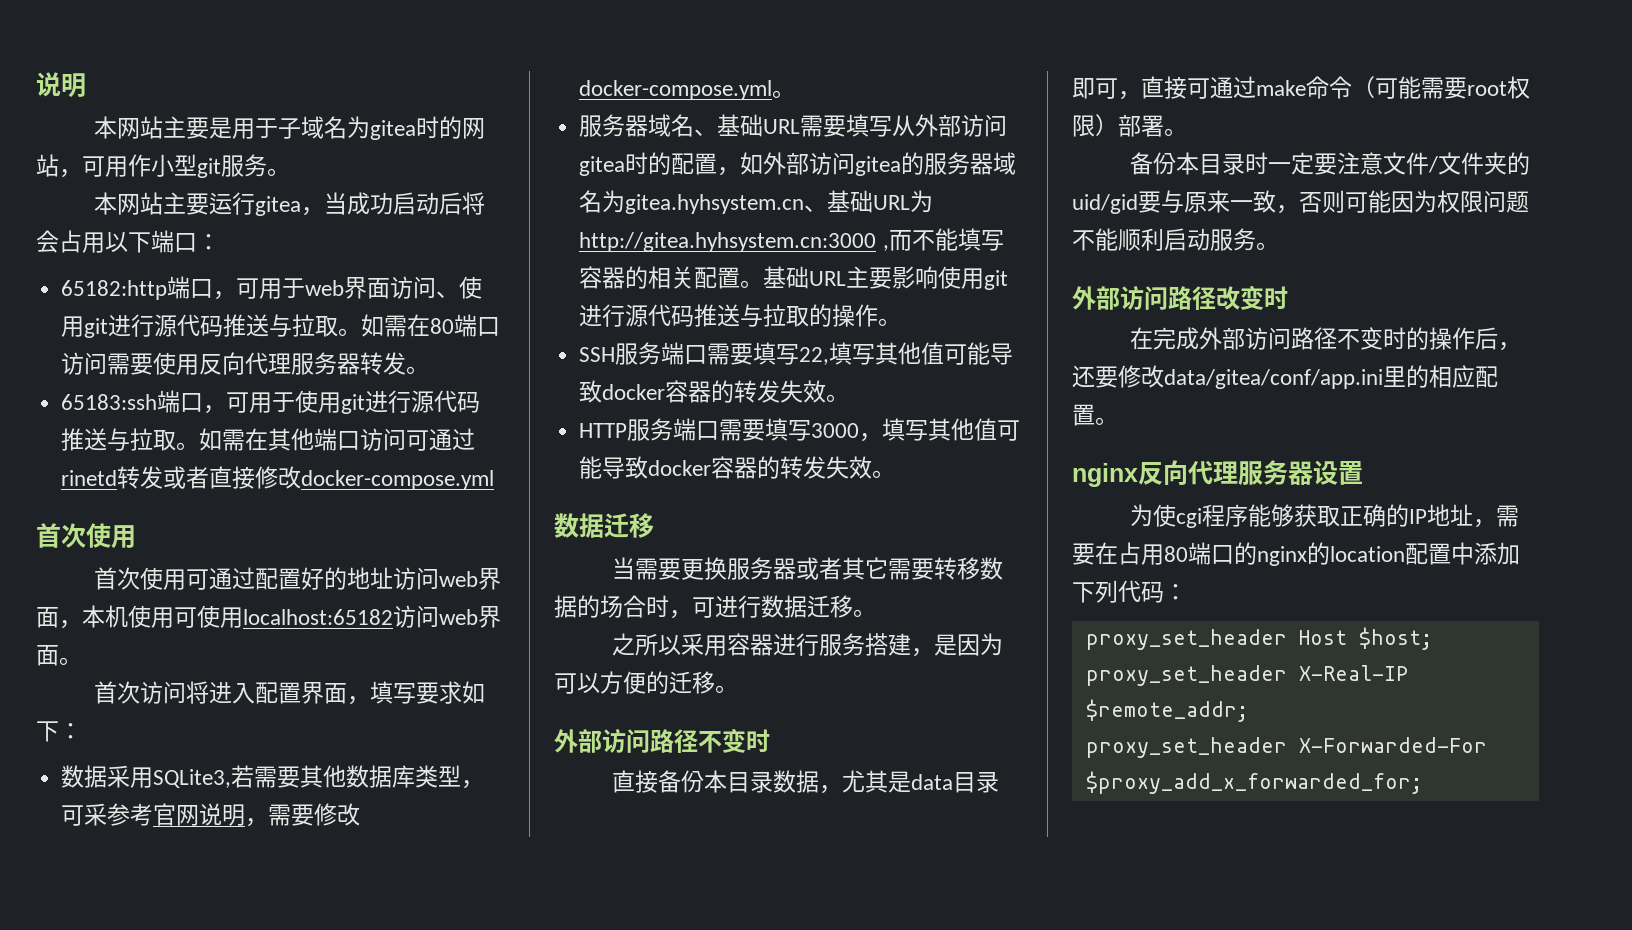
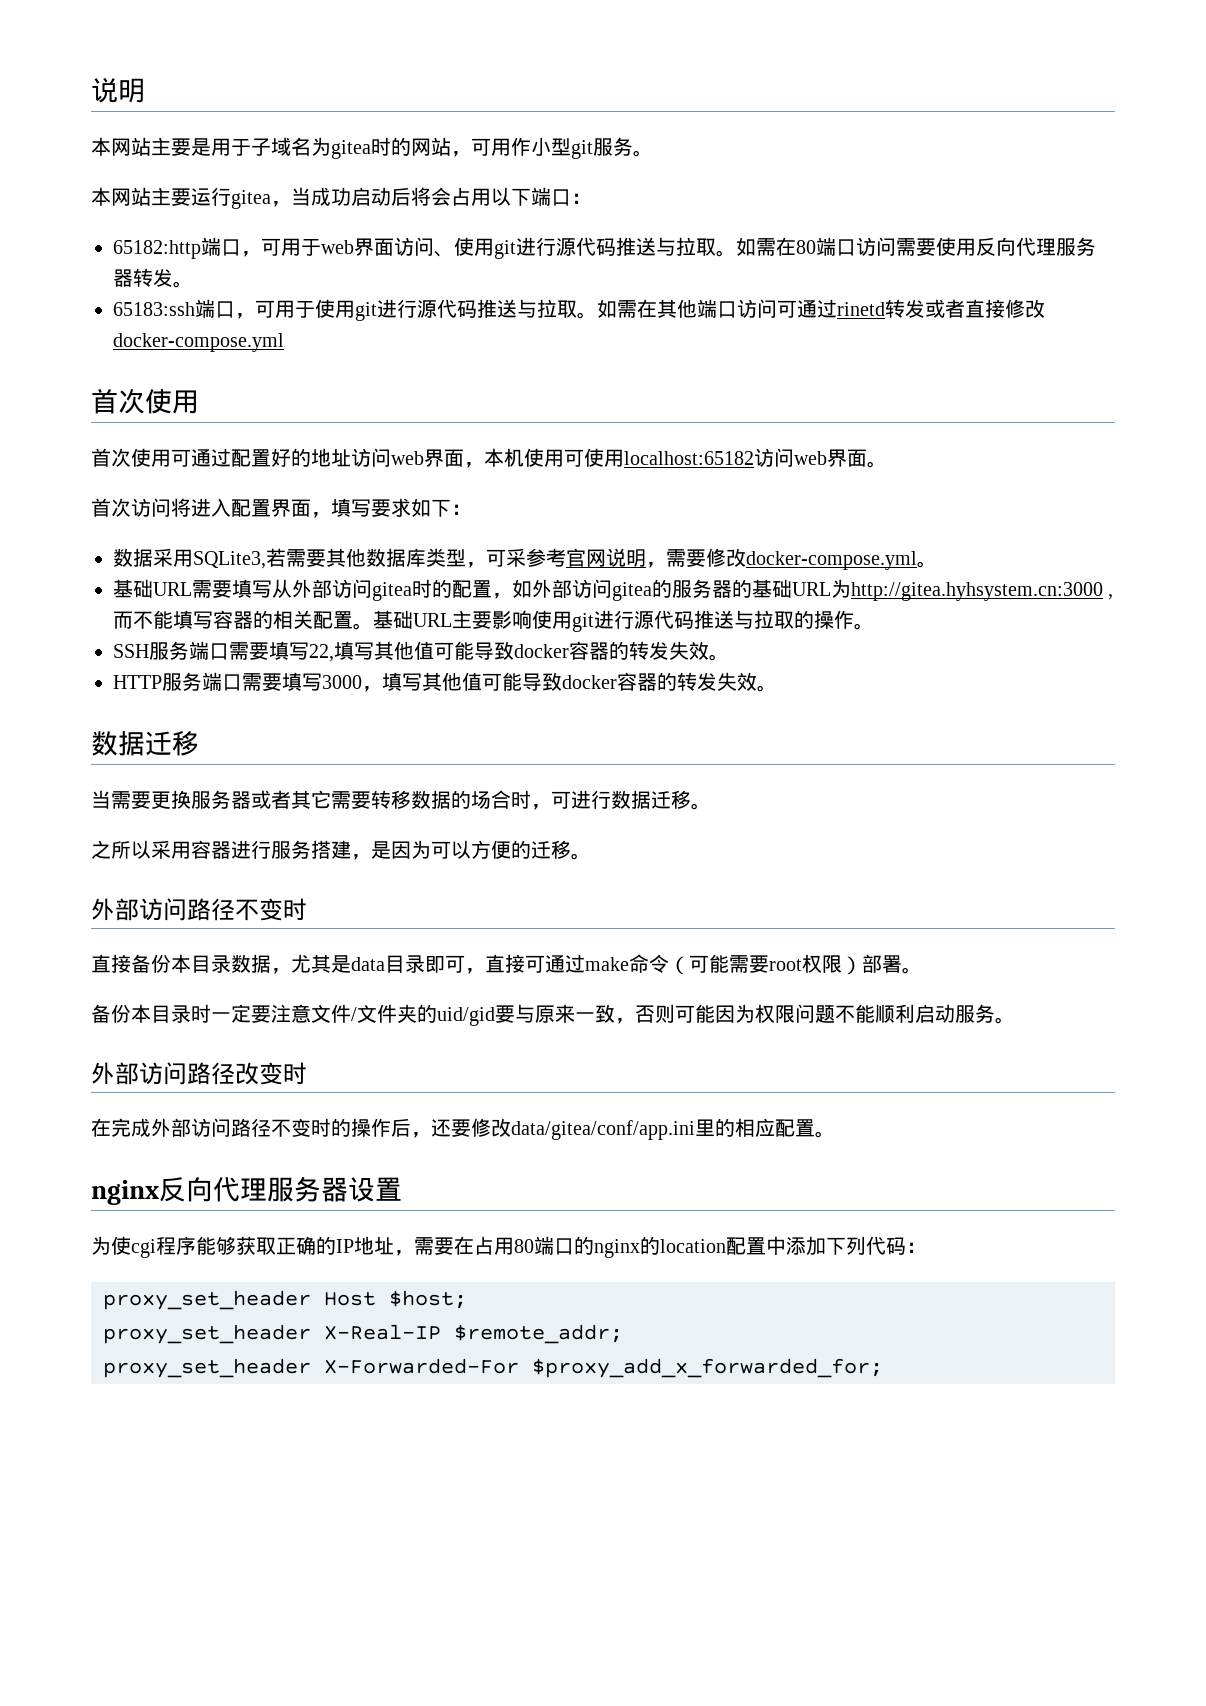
- 服务器域名、基础URL需要填写从外部访问gitea时的配置，如外部访问gitea的服务器域名为gitea.hyhsystem.cn、基础URL为http://gitea.hyhsystem.cn:3000 ,而不能填写容器的相关配置。
+ 基础URL需要填写从外部访问gitea时的配置，如外部访问gitea的服务器的基础URL为http://gitea.hyhsystem.cn:3000 ,而不能填写容器的相关配置。

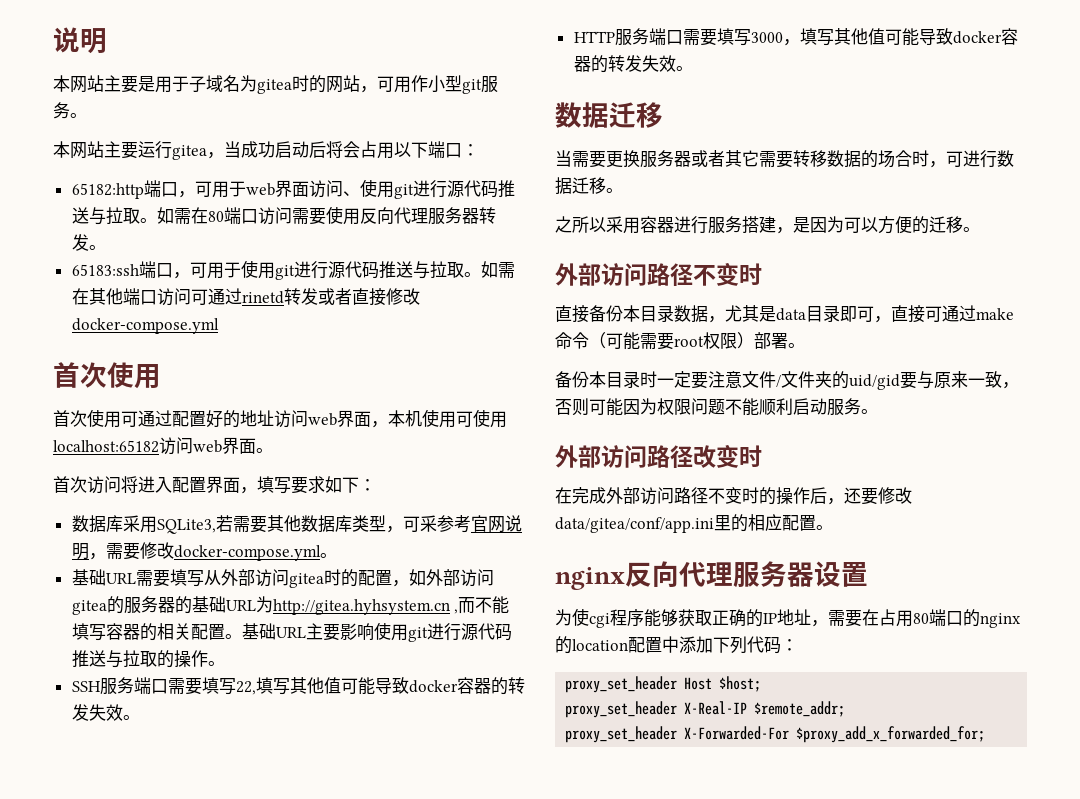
- 数据采用SQLite3,若需要其他数据库类型，可采参考官网说明，需要修改docker-compose.yml。
+ 数据库采用SQLite3,若需要其他数据库类型，可采参考官网说明，需要修改docker-compose.yml。
- 基础URL需要填写从外部访问gitea时的配置，如外部访问gitea的服务器的基础URL为http://gitea.hyhsystem.cn:3000 ,而不能填写容器的相关配置。
+ 基础URL需要填写从外部访问gitea时的配置，如外部访问gitea的服务器的基础URL为http://gitea.hyhsystem.cn ,而不能填写容器的相关配置。

